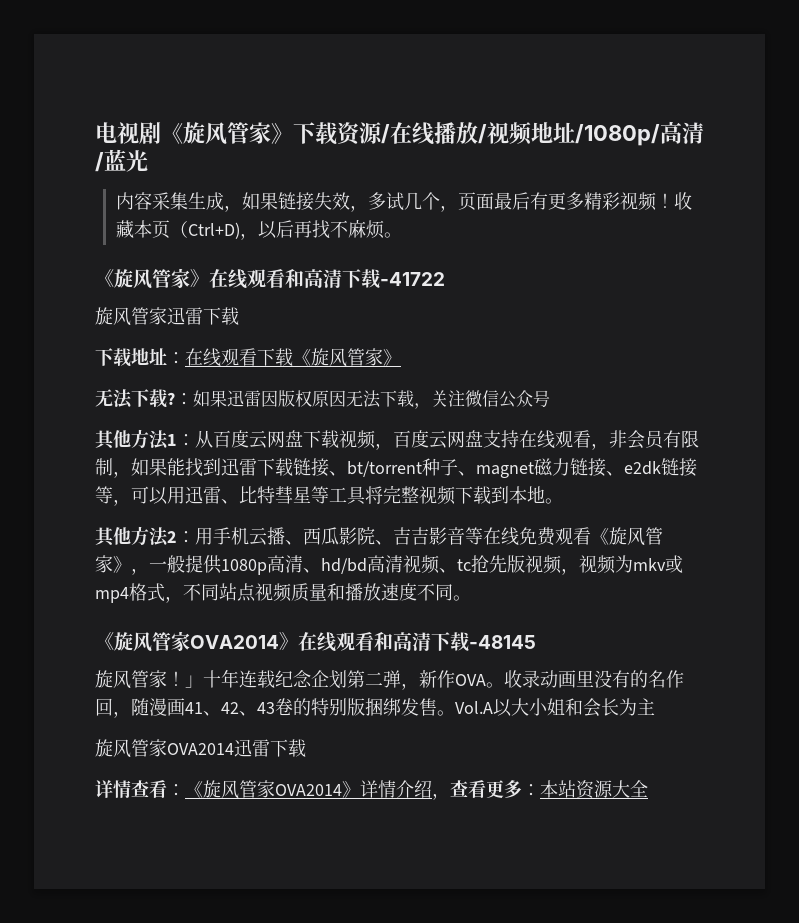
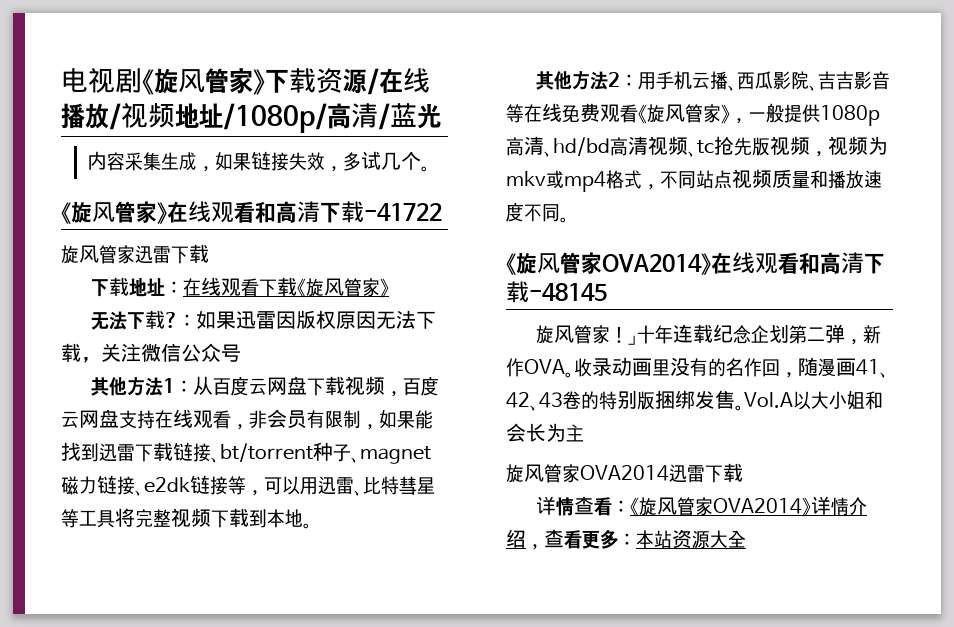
- 内容采集生成，如果链接失效，多试几个，页面最后有更多精彩视频！收藏本页（Ctrl+D)，以后再找不麻烦。
+ 内容采集生成，如果链接失效，多试几个。

